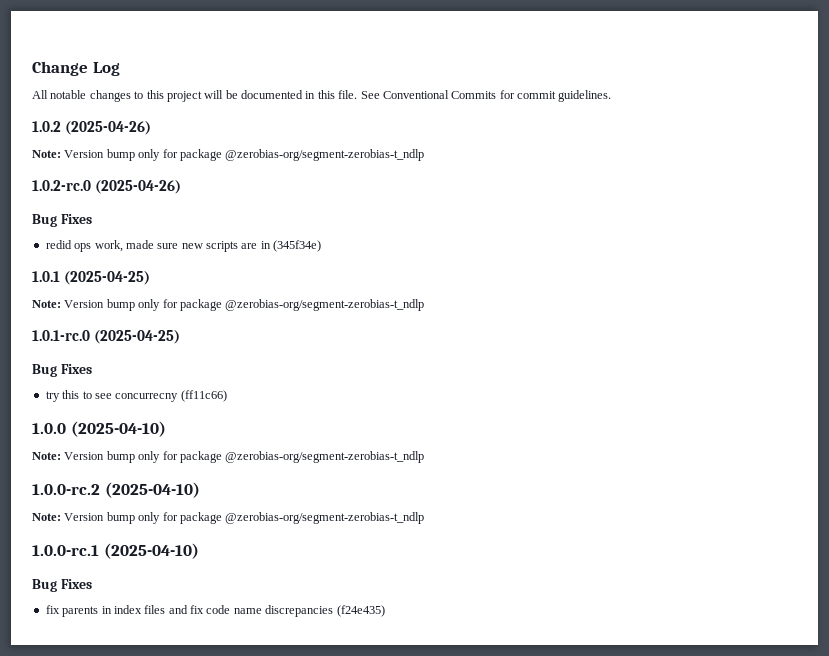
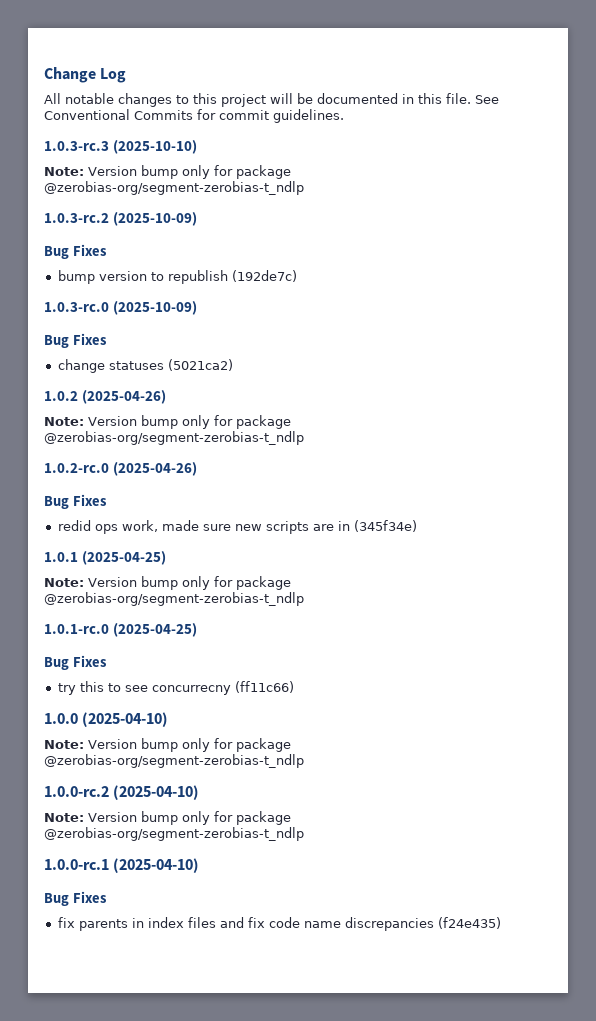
+ 1.0.3-rc.3 (2025-10-10)
+ Note: Version bump only for package @zerobias-org/segment-zerobias-t_ndlp
+ 1.0.3-rc.2 (2025-10-09)
+ Bug Fixes
+ bump version to republish (192de7c)
+ 1.0.3-rc.0 (2025-10-09)
+ Bug Fixes
+ change statuses (5021ca2)

